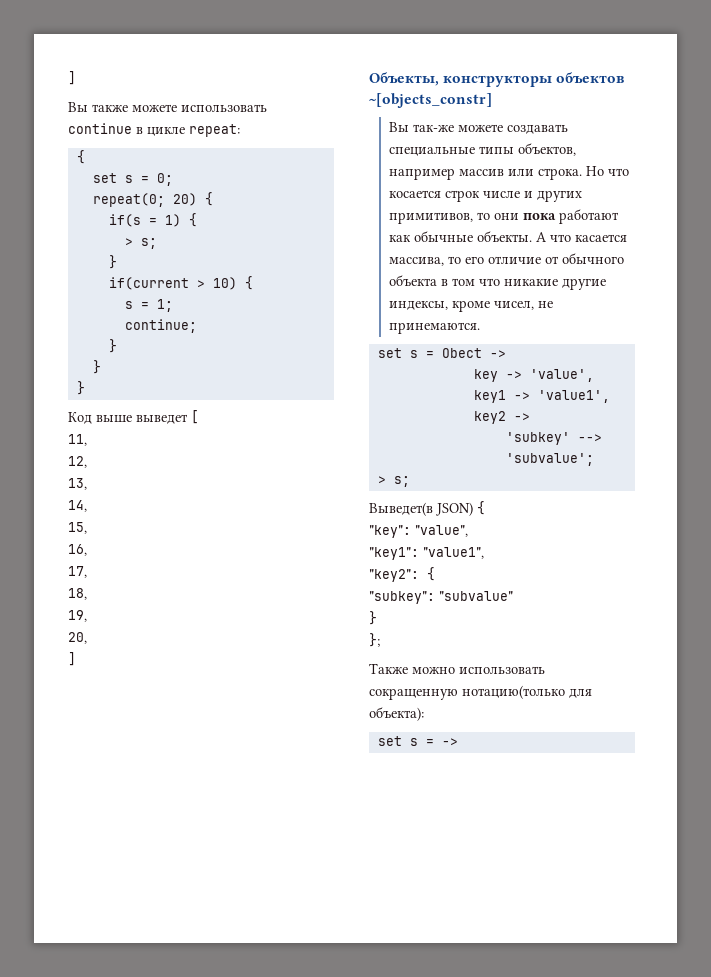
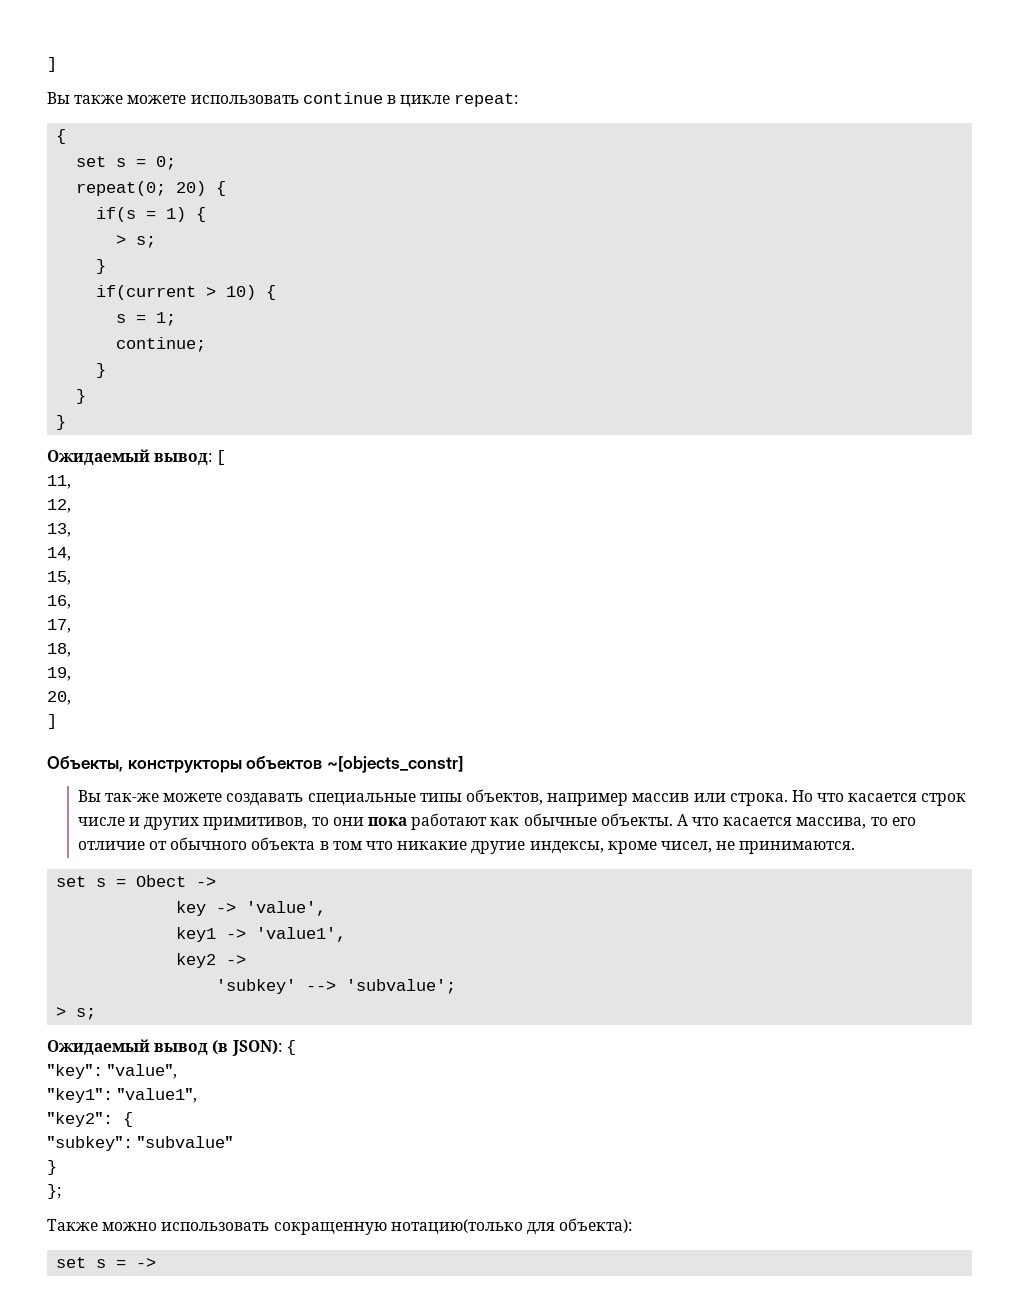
- Код выше выведет [
+ Ожидаемый вывод: [
- Но что косается строк числе и других примитивов, то они пока работают как обычные объекты.
+ Но что касается строк числе и других примитивов, то они пока работают как обычные объекты.
- А что касается массива, то его отличие от обычного объекта в том что никакие другие индексы, кроме чисел, не принемаются.
+ А что касается массива, то его отличие от обычного объекта в том что никакие другие индексы, кроме чисел, не принимаются.
- Выведет(в JSON) {
+ Ожидаемый вывод (в JSON): {

